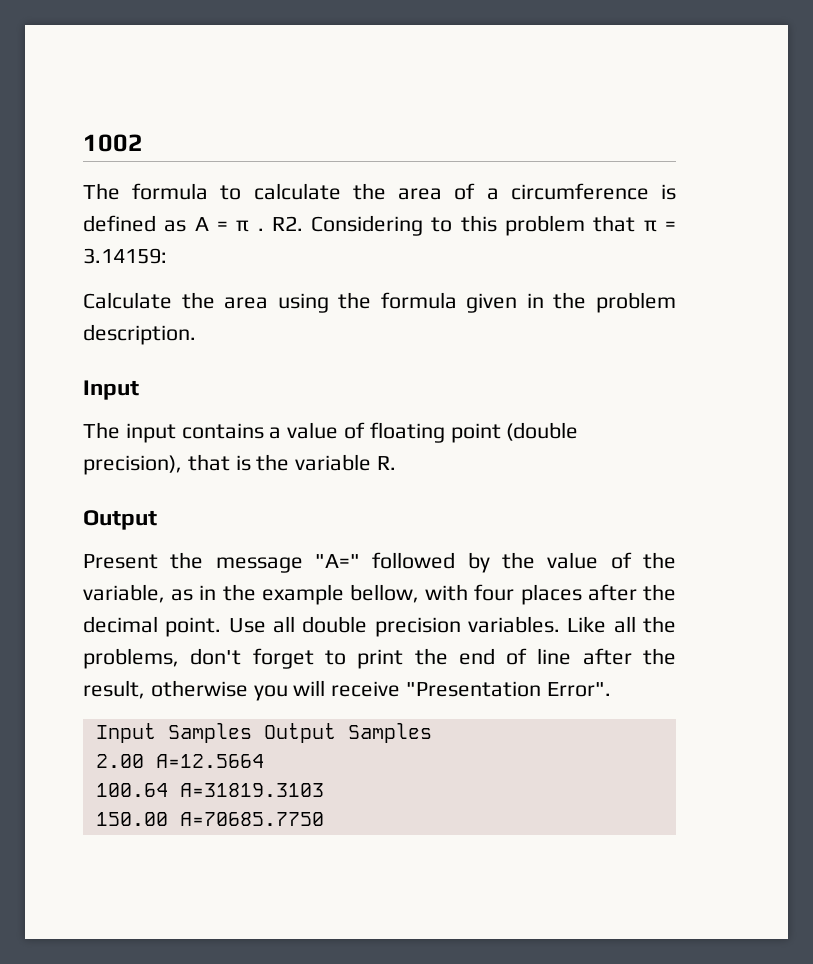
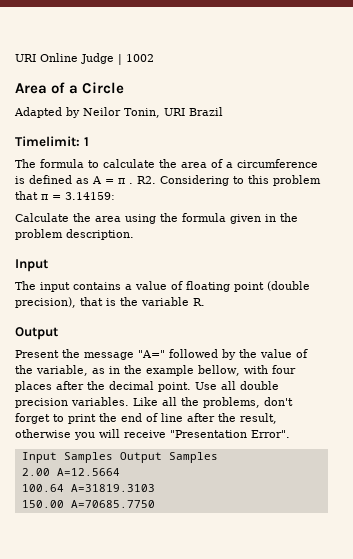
- 1002
+ URI Online Judge | 1002
+ Area of a Circle
+ Adapted by Neilor Tonin, URI Brazil
+ Timelimit: 1

